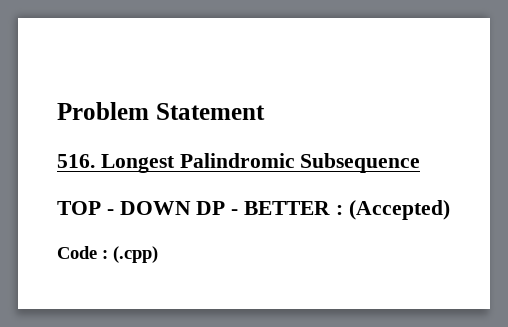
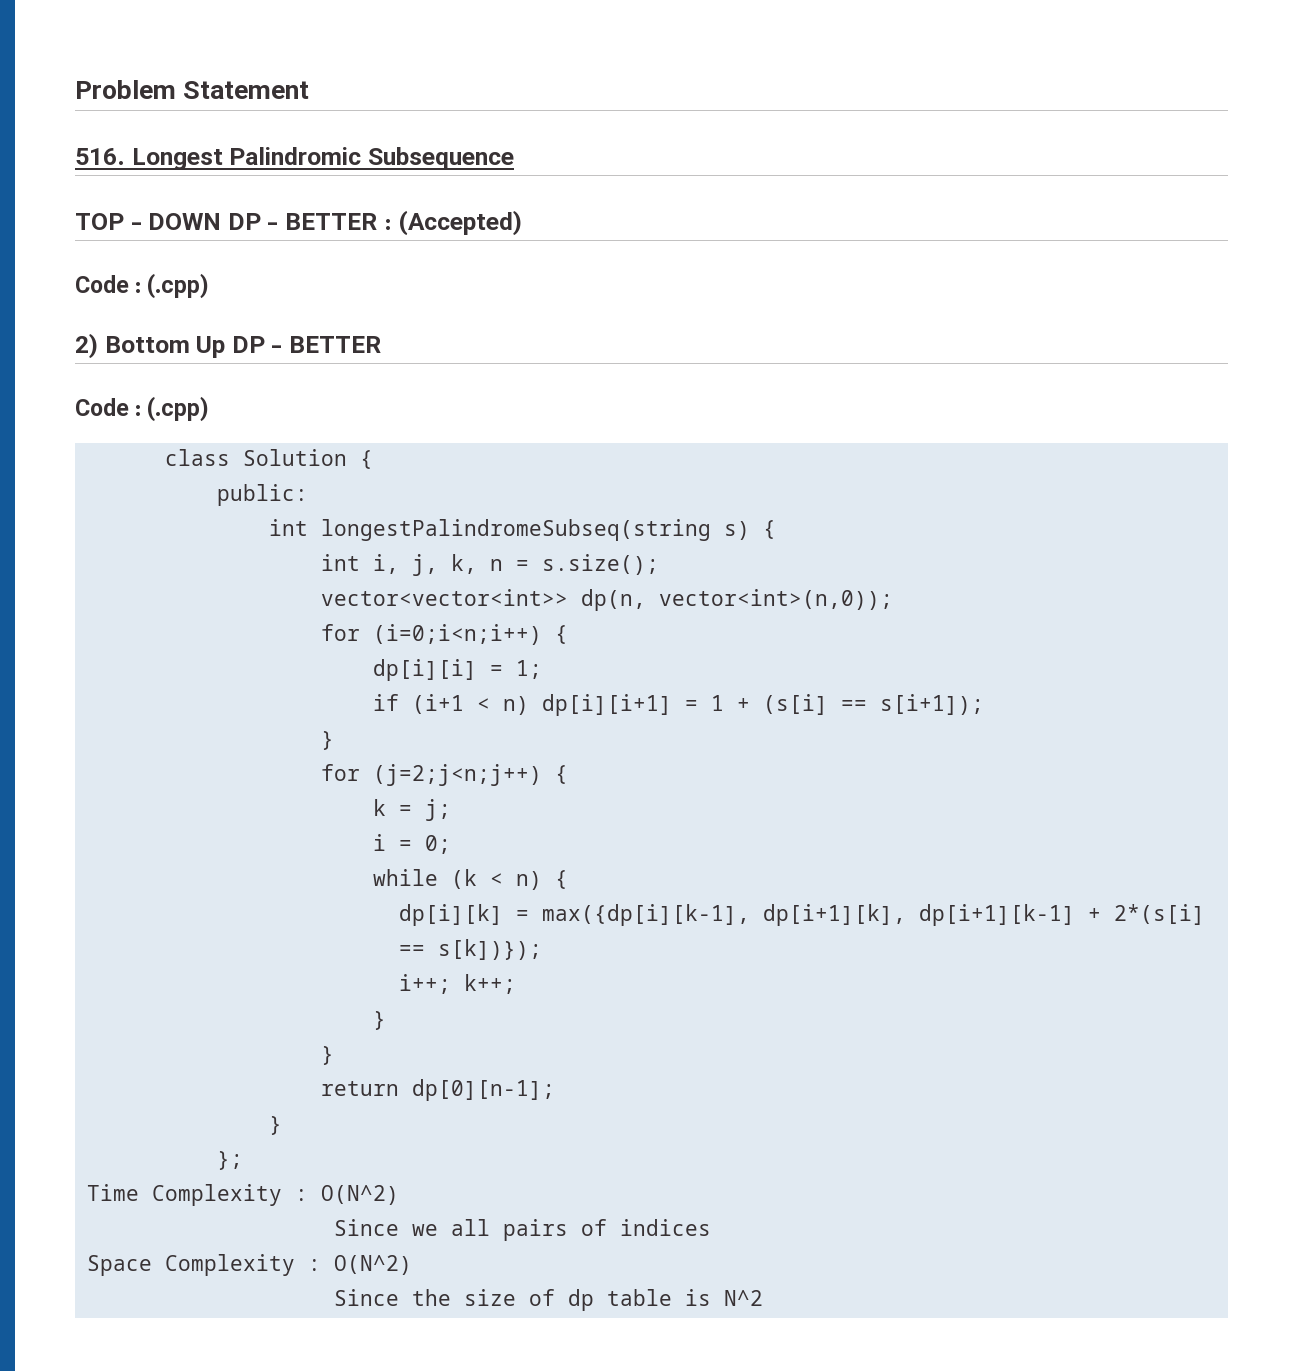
+ 2) Bottom Up DP - BETTER
+ Code : (.cpp)
+ class Solution {
+ public:
+ int longestPalindromeSubseq(string s) {
+ int i, j, k, n = s.size();
+ vector<vector<int>> dp(n, vector<int>(n,0));
+ for (i=0;i<n;i++) {
+ dp[i][i] = 1;
+ if (i+1 < n) dp[i][i+1] = 1 + (s[i] == s[i+1]);
+ }
+ for (j=2;j<n;j++) {
+ k = j;
+ i = 0;
+ while (k < n) {
+ dp[i][k] = max({dp[i][k-1], dp[i+1][k], dp[i+1][k-1] + 2*(s[i] == s[k])});
+ i++; k++;
+ }
+ }
+ return dp[0][n-1];
+ }
+ };
+ Time Complexity : O(N^2)
+ Since we all pairs of indices
+ Space Complexity : O(N^2)
+ Since the size of dp table is N^2

